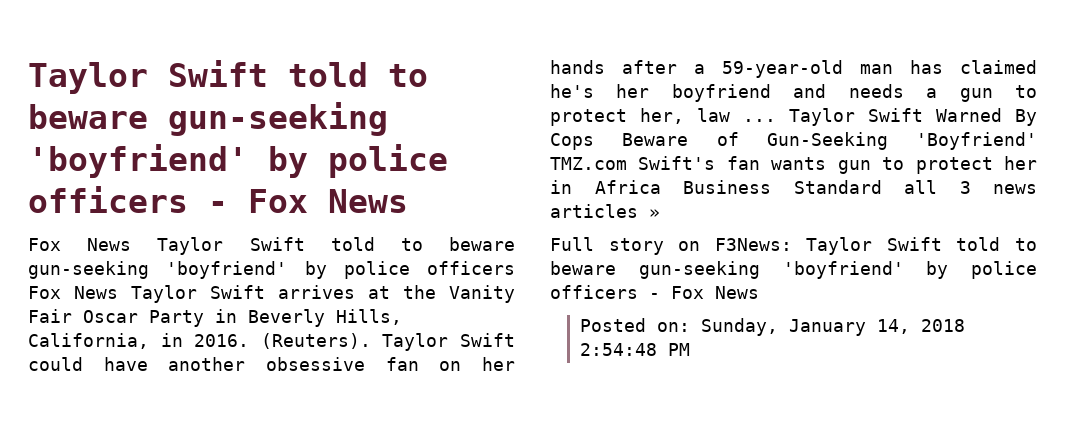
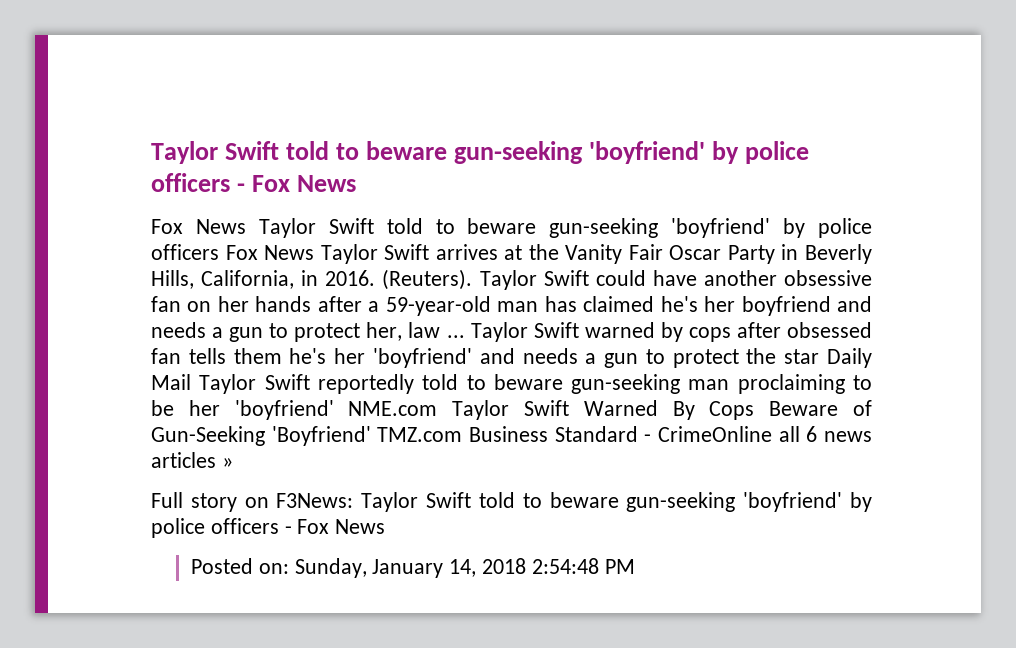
- Taylor Swift Warned By Cops Beware of Gun-Seeking 'Boyfriend' TMZ.com Swift's fan wants gun to protect her in Africa Business Standard all 3 news articles »
+ Taylor Swift warned by cops after obsessed fan tells them he's her 'boyfriend' and needs a gun to protect the star Daily Mail Taylor Swift reportedly told to beware gun-seeking man proclaiming to be her 'boyfriend' NME.com Taylor Swift Warned By Cops Beware of Gun-Seeking 'Boyfriend' TMZ.com Business Standard - CrimeOnline all 6 news articles »

